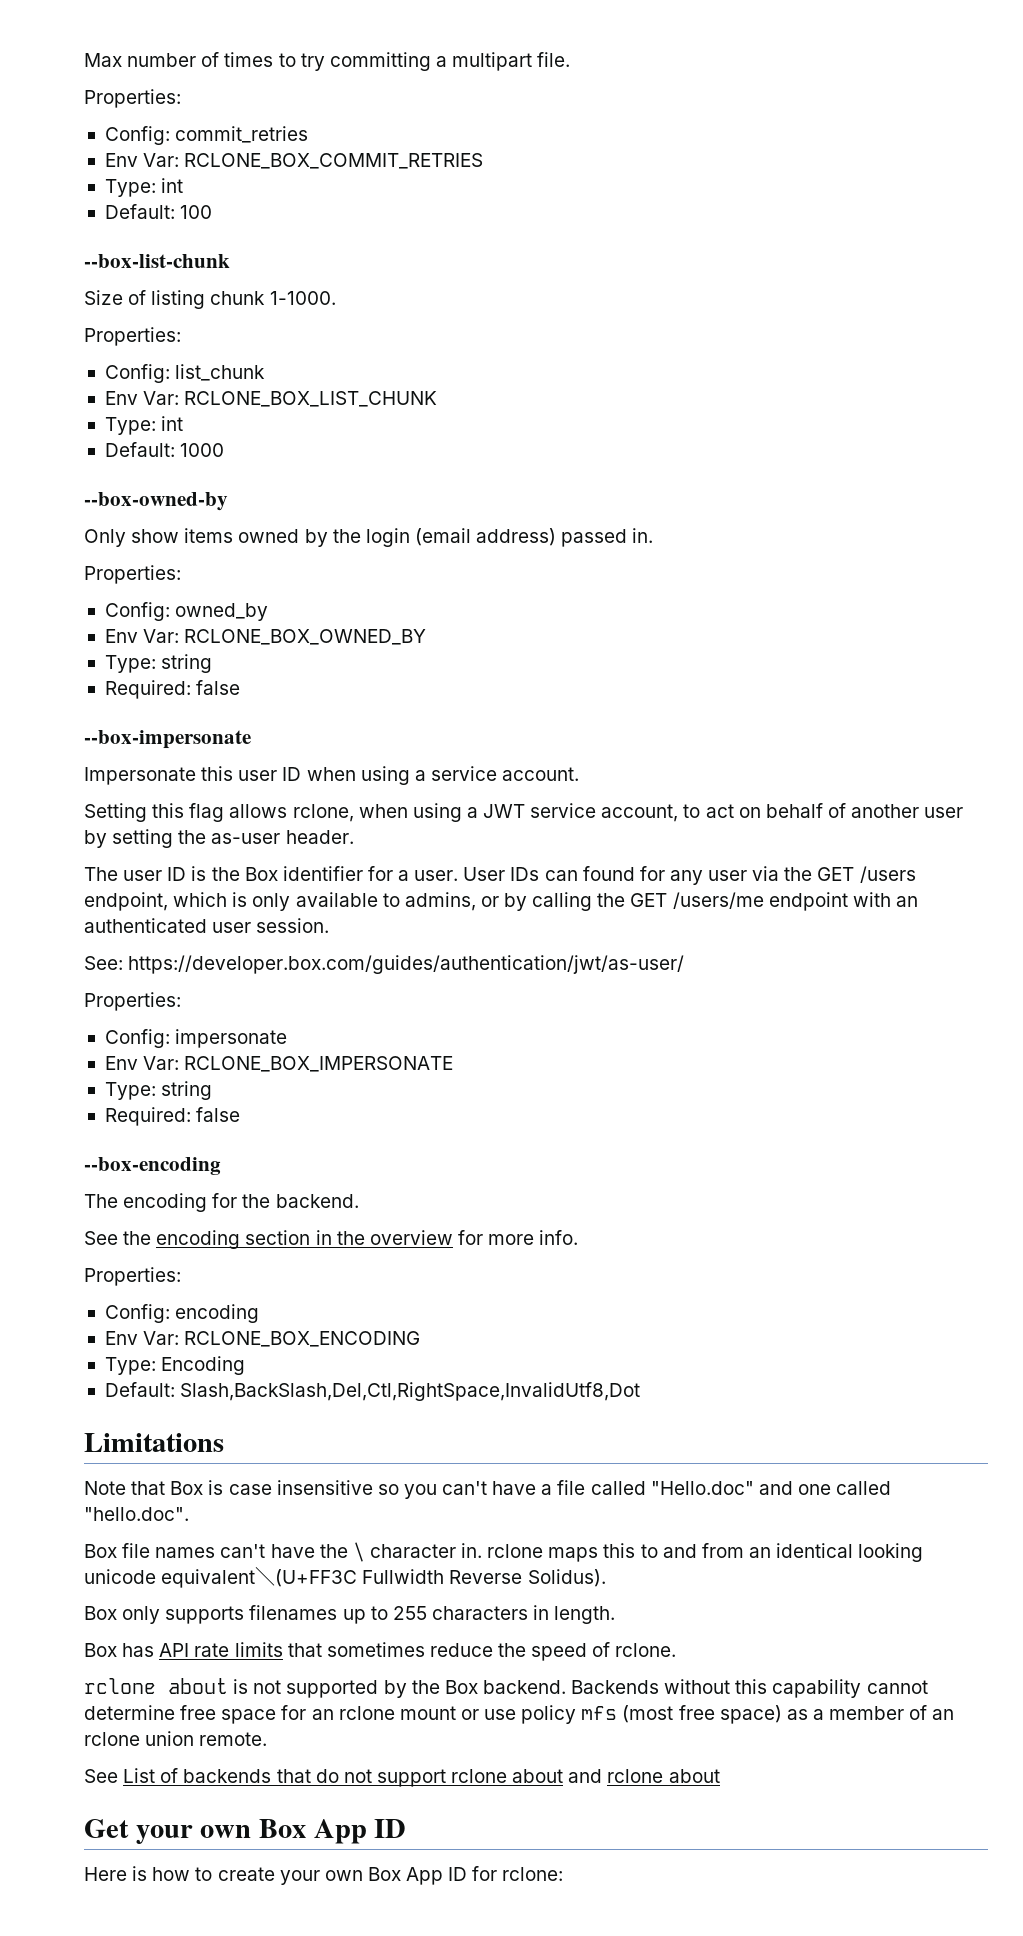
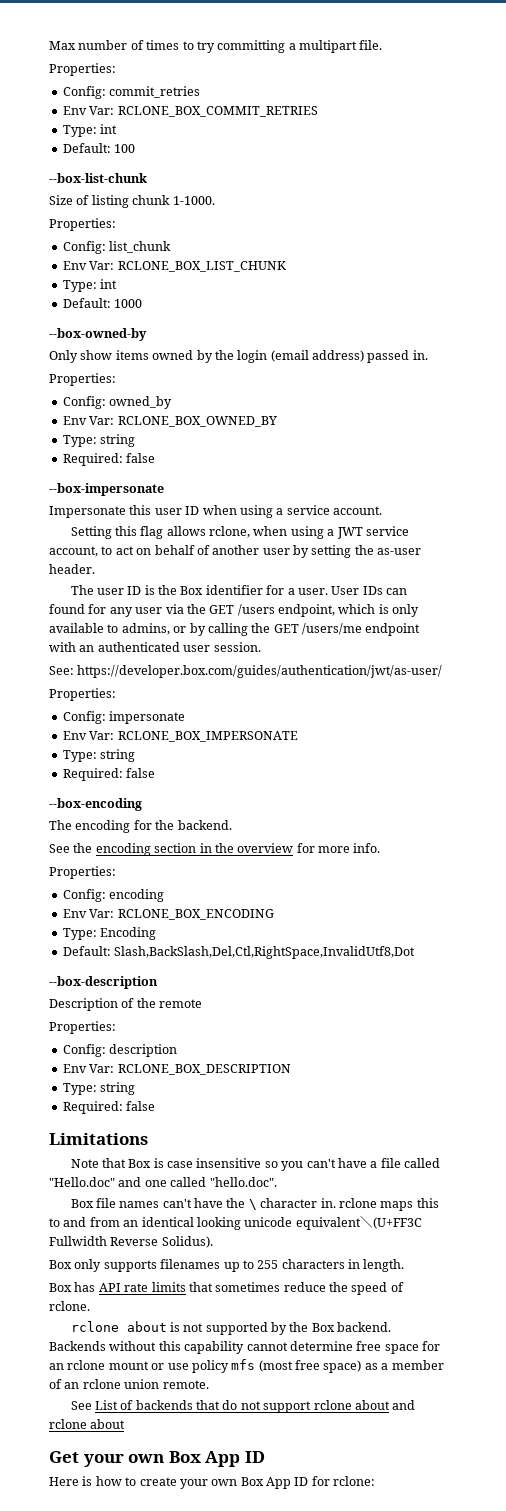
+ --box-description
+ Description of the remote
+ Properties:
+ Config: description
+ Env Var: RCLONE_BOX_DESCRIPTION
+ Type: string
+ Required: false

